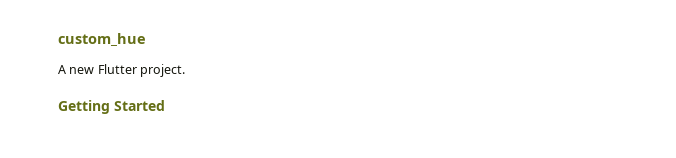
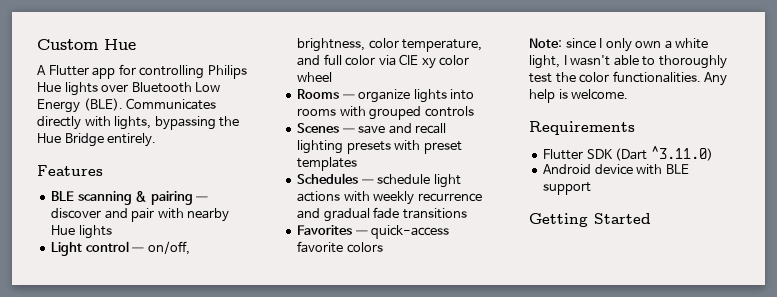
- custom_hue
+ Custom Hue
- A new Flutter project.
+ A Flutter app for controlling Philips Hue lights over Bluetooth Low Energy (BLE). Communicates directly with lights, bypassing the Hue Bridge entirely.
+ Features
+ BLE scanning & pairing — discover and pair with nearby Hue lights
+ Light control — on/off, brightness, color temperature, and full color via CIE xy color wheel
+ Rooms — organize lights into rooms with grouped controls
+ Scenes — save and recall lighting presets with preset templates
+ Schedules — schedule light actions with weekly recurrence and gradual fade transitions
+ Favorites — quick-access favorite colors
+ Note: since I only own a white light, I wasn't able to thoroughly test the color functionalities. Any help is welcome.
+ Requirements
+ Flutter SDK (Dart ^3.11.0)
+ Android device with BLE support

